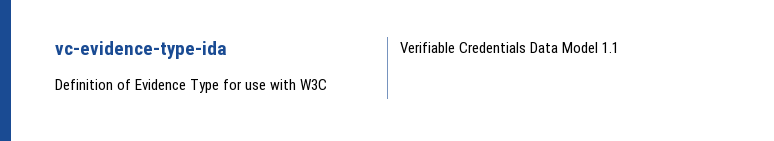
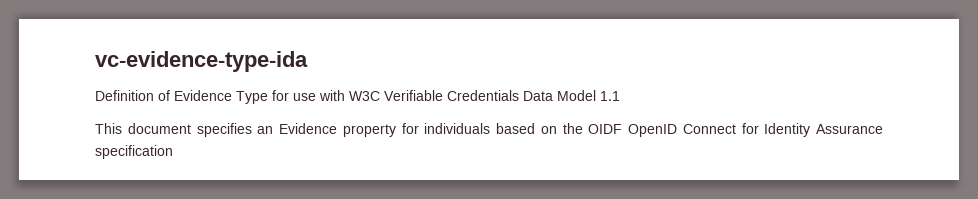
+ This document specifies an Evidence property for individuals based on the OIDF OpenID Connect for Identity Assurance specification

